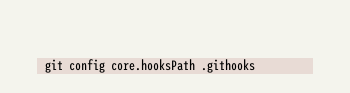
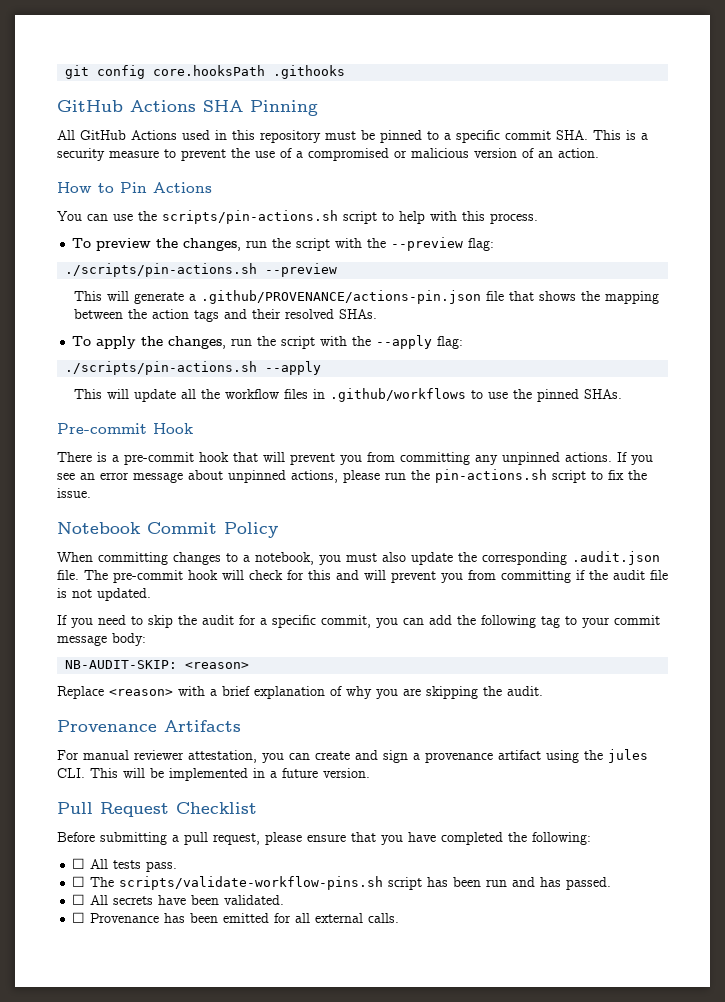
+ GitHub Actions SHA Pinning
+ All GitHub Actions used in this repository must be pinned to a specific commit SHA. This is a security measure to prevent the use of a compromised or malicious version of an action.
+ How to Pin Actions
+ You can use the scripts/pin-actions.sh script to help with this process.
+ To preview the changes, run the script with the --preview flag:
+ ./scripts/pin-actions.sh --preview
+ This will generate a .github/PROVENANCE/actions-pin.json file that shows the mapping between the action tags and their resolved SHAs.
+ To apply the changes, run the script with the --apply flag:
+ ./scripts/pin-actions.sh --apply
+ This will update all the workflow files in .github/workflows to use the pinned SHAs.
+ Pre-commit Hook
+ There is a pre-commit hook that will prevent you from committing any unpinned actions. If you see an error message about unpinned actions, please run the pin-actions.sh script to fix the issue.
+ Notebook Commit Policy
+ When committing changes to a notebook, you must also update the corresponding .audit.json file. The pre-commit hook will check for this and will prevent you from committing if the audit file is not updated.
+ If you need to skip the audit for a specific commit, you can add the following tag to your commit message body:
+ NB-AUDIT-SKIP: <reason>
+ Replace <reason> with a brief explanation of why you are skipping the audit.
+ Provenance Artifacts
+ For manual reviewer attestation, you can create and sign a provenance artifact using the jules CLI. This will be implemented in a future version.
+ Pull Request Checklist
+ Before submitting a pull request, please ensure that you have completed the following:
+ ☐ All tests pass.
+ ☐ The scripts/validate-workflow-pins.sh script has been run and has passed.
+ ☐ All secrets have been validated.
+ ☐ Provenance has been emitted for all external calls.

